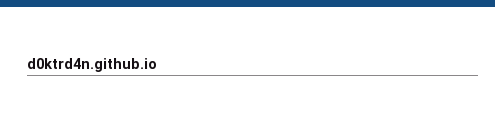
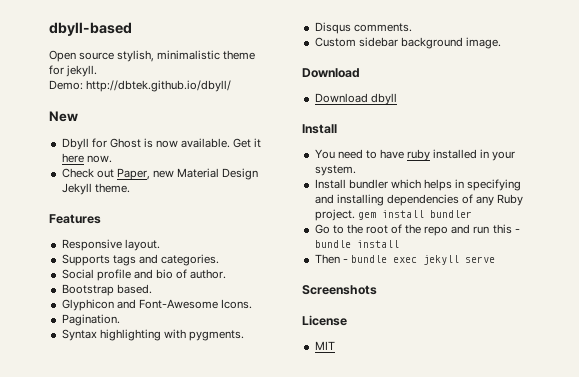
- d0ktrd4n.github.io
+ dbyll-based
+ Open source stylish, minimalistic theme for jekyll.
+ Demo: http://dbtek.github.io/dbyll/
+ New
+ Dbyll for Ghost is now available. Get it here now.
+ Check out Paper, new Material Design Jekyll theme.
+ Features
+ Responsive layout.
+ Supports tags and categories.
+ Social profile and bio of author.
+ Bootstrap based.
+ Glyphicon and Font-Awesome Icons.
+ Pagination.
+ Syntax highlighting with pygments.
+ Disqus comments.
+ Custom sidebar background image.
+ Download
+ Download dbyll
+ Install
+ You need to have ruby installed in your system.
+ Install bundler which helps in specifying and installing dependencies of any Ruby project. gem install bundler
+ Go to the root of the repo and run this - bundle install
+ Then - bundle exec jekyll serve
+ Screenshots
+ License
+ MIT

